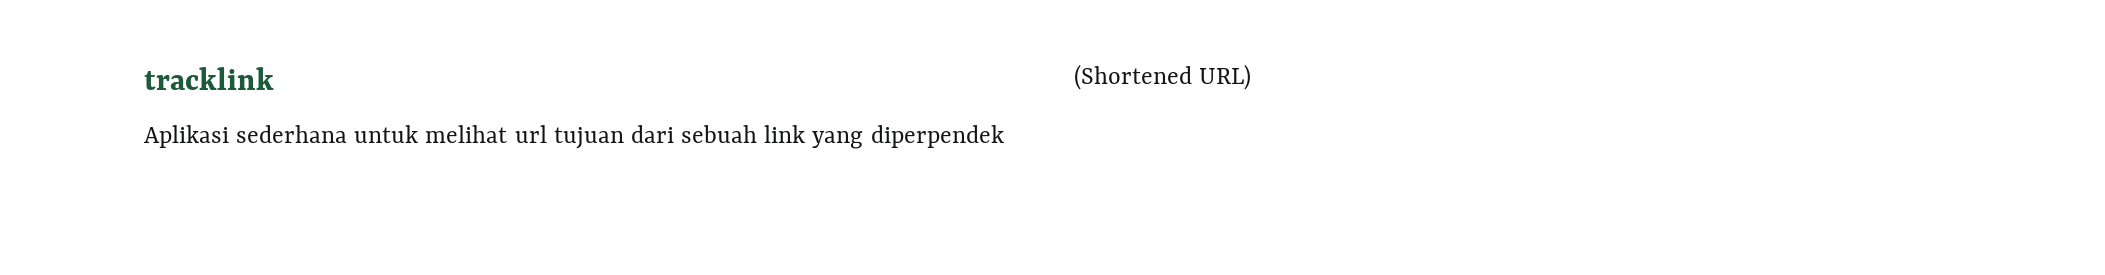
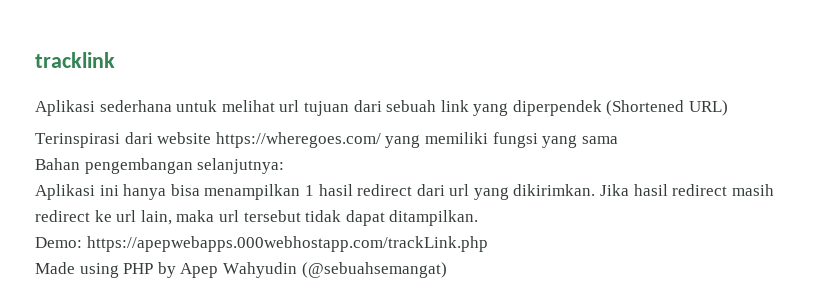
+ Terinspirasi dari website https://wheregoes.com/ yang memiliki fungsi yang sama
+ Bahan pengembangan selanjutnya:
+ Aplikasi ini hanya bisa menampilkan 1 hasil redirect dari url yang dikirimkan. Jika hasil redirect masih redirect ke url lain, maka url tersebut tidak dapat ditampilkan.
+ Demo: https://apepwebapps.000webhostapp.com/trackLink.php
+ Made using PHP by Apep Wahyudin (@sebuahsemangat)

